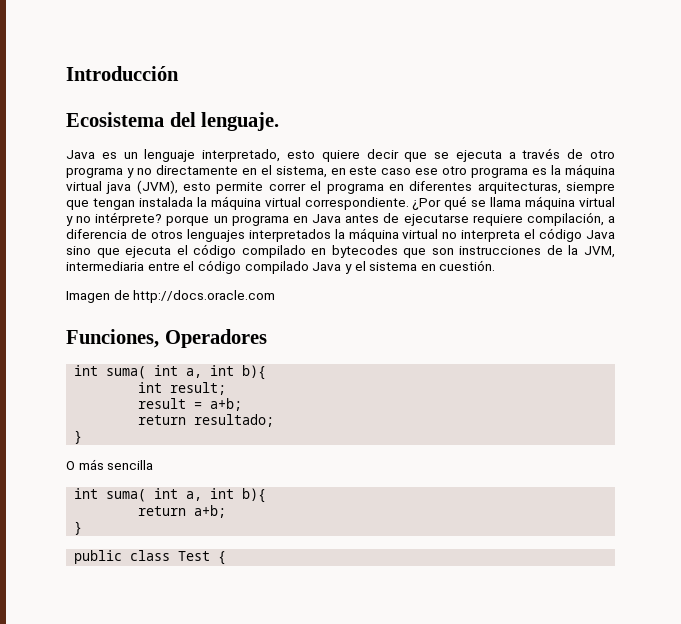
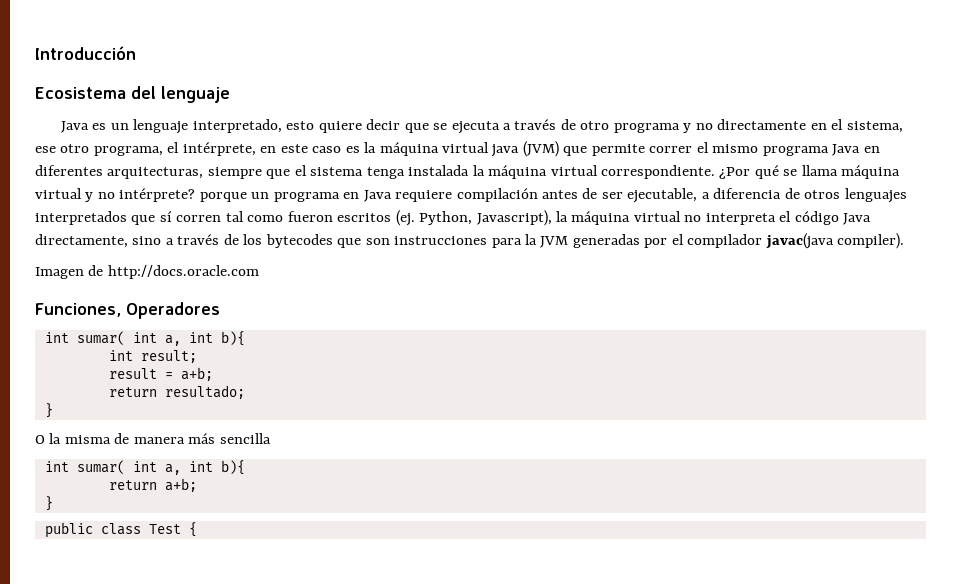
- Ecosistema del lenguaje.
+ Ecosistema del lenguaje
- Java es un lenguaje interpretado, esto quiere decir que se ejecuta a través de otro programa y no directamente en el sistema, en este caso ese otro programa es la máquina virtual java (JVM), esto permite correr el programa en diferentes arquitecturas, siempre que tengan instalada la máquina virtual correspondiente.
+ Java es un lenguaje interpretado, esto quiere decir que se ejecuta a través de otro programa y no directamente en el sistema, ese otro programa, el intérprete, en este caso es la máquina virtual java (JVM) que permite correr el mismo programa Java en diferentes arquitecturas, siempre que el sistema tenga instalada la máquina virtual correspondiente.
- ¿Por qué se llama máquina virtual y no intérprete? porque un programa en Java antes de ejecutarse requiere compilación, a diferencia de otros lenguajes interpretados la máquina virtual no interpreta el código Java sino que ejecuta el código compilado en bytecodes que son instrucciones de la JVM, intermediaria entre el código compilado Java y el sistema en cuestión.
+ ¿Por qué se llama máquina virtual y no intérprete? porque un programa en Java requiere compilación antes de ser ejecutable, a diferencia de otros lenguajes interpretados que sí corren tal como fueron escritos (ej. Python, Javascript), la máquina virtual no interpreta el código Java directamente, sino a través de los bytecodes que son instrucciones para la JVM generadas por el compilador javac(java compiler).
  Funciones, Operadores
- int suma( int a, int b){
+ int sumar( int a, int b){
- O más sencilla
- int suma( int a, int b){
+ O la misma de manera más sencilla
+ int sumar( int a, int b){

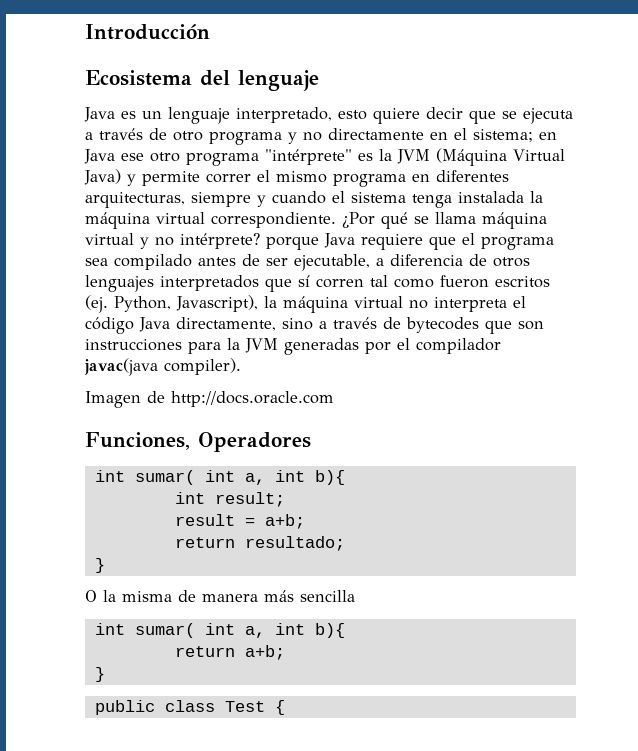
- Java es un lenguaje interpretado, esto quiere decir que se ejecuta a través de otro programa y no directamente en el sistema, ese otro programa, el intérprete, en este caso es la máquina virtual java (JVM) que permite correr el mismo programa Java en diferentes arquitecturas, siempre que el sistema tenga instalada la máquina virtual correspondiente.
+ Java es un lenguaje interpretado, esto quiere decir que se ejecuta a través de otro programa y no directamente en el sistema; en Java ese otro programa "intérprete" es la JVM (Máquina Virtual Java) y permite correr el mismo programa en diferentes arquitecturas, siempre y cuando el sistema tenga instalada la máquina virtual correspondiente.
- ¿Por qué se llama máquina virtual y no intérprete? porque un programa en Java requiere compilación antes de ser ejecutable, a diferencia de otros lenguajes interpretados que sí corren tal como fueron escritos (ej.
+ ¿Por qué se llama máquina virtual y no intérprete? porque Java requiere que el programa sea compilado antes de ser ejecutable, a diferencia de otros lenguajes interpretados que sí corren tal como fueron escritos (ej.
- Python, Javascript), la máquina virtual no interpreta el código Java directamente, sino a través de los bytecodes que son instrucciones para la JVM generadas por el compilador javac(java compiler).
+ Python, Javascript), la máquina virtual no interpreta el código Java directamente, sino a través de bytecodes que son instrucciones para la JVM generadas por el compilador javac(java compiler).

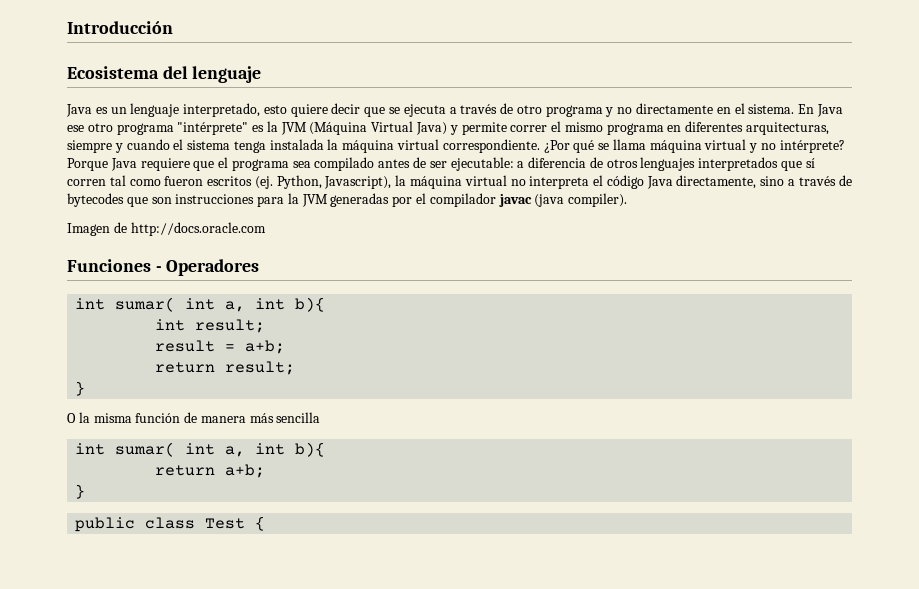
- Java es un lenguaje interpretado, esto quiere decir que se ejecuta a través de otro programa y no directamente en el sistema; en Java ese otro programa "intérprete" es la JVM (Máquina Virtual Java) y permite correr el mismo programa en diferentes arquitecturas, siempre y cuando el sistema tenga instalada la máquina virtual correspondiente.
+ Java es un lenguaje interpretado, esto quiere decir que se ejecuta a través de otro programa y no directamente en el sistema. En Java ese otro programa "intérprete" es la JVM (Máquina Virtual Java) y permite correr el mismo programa en diferentes arquitecturas, siempre y cuando el sistema tenga instalada la máquina virtual correspondiente.
- ¿Por qué se llama máquina virtual y no intérprete? porque Java requiere que el programa sea compilado antes de ser ejecutable, a diferencia de otros lenguajes interpretados que sí corren tal como fueron escritos (ej.
+ ¿Por qué se llama máquina virtual y no intérprete? Porque Java requiere que el programa sea compilado antes de ser ejecutable: a diferencia de otros lenguajes interpretados que sí corren tal como fueron escritos (ej.
- Python, Javascript), la máquina virtual no interpreta el código Java directamente, sino a través de bytecodes que son instrucciones para la JVM generadas por el compilador javac(java compiler).
+ Python, Javascript), la máquina virtual no interpreta el código Java directamente, sino a través de bytecodes que son instrucciones para la JVM generadas por el compilador javac (java compiler).
- Funciones, Operadores
+ Funciones - Operadores
- return resultado;
+ return result;
- O la misma de manera más sencilla
+ O la misma función de manera más sencilla

